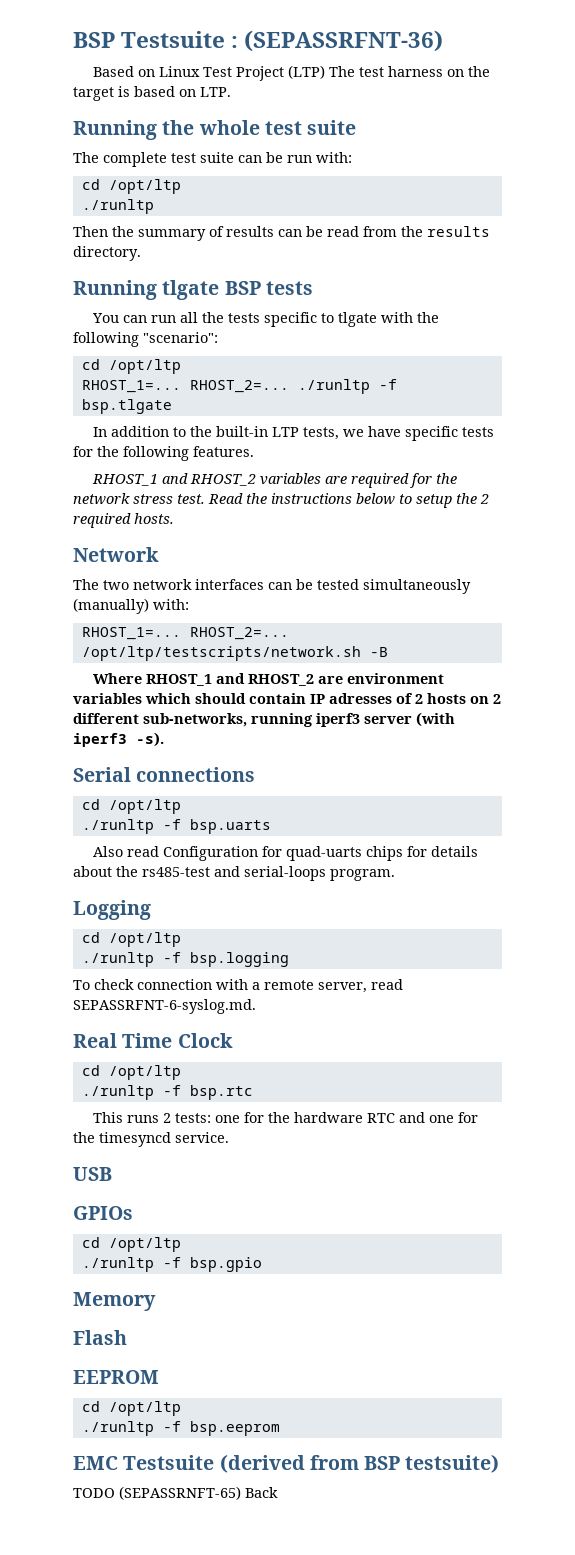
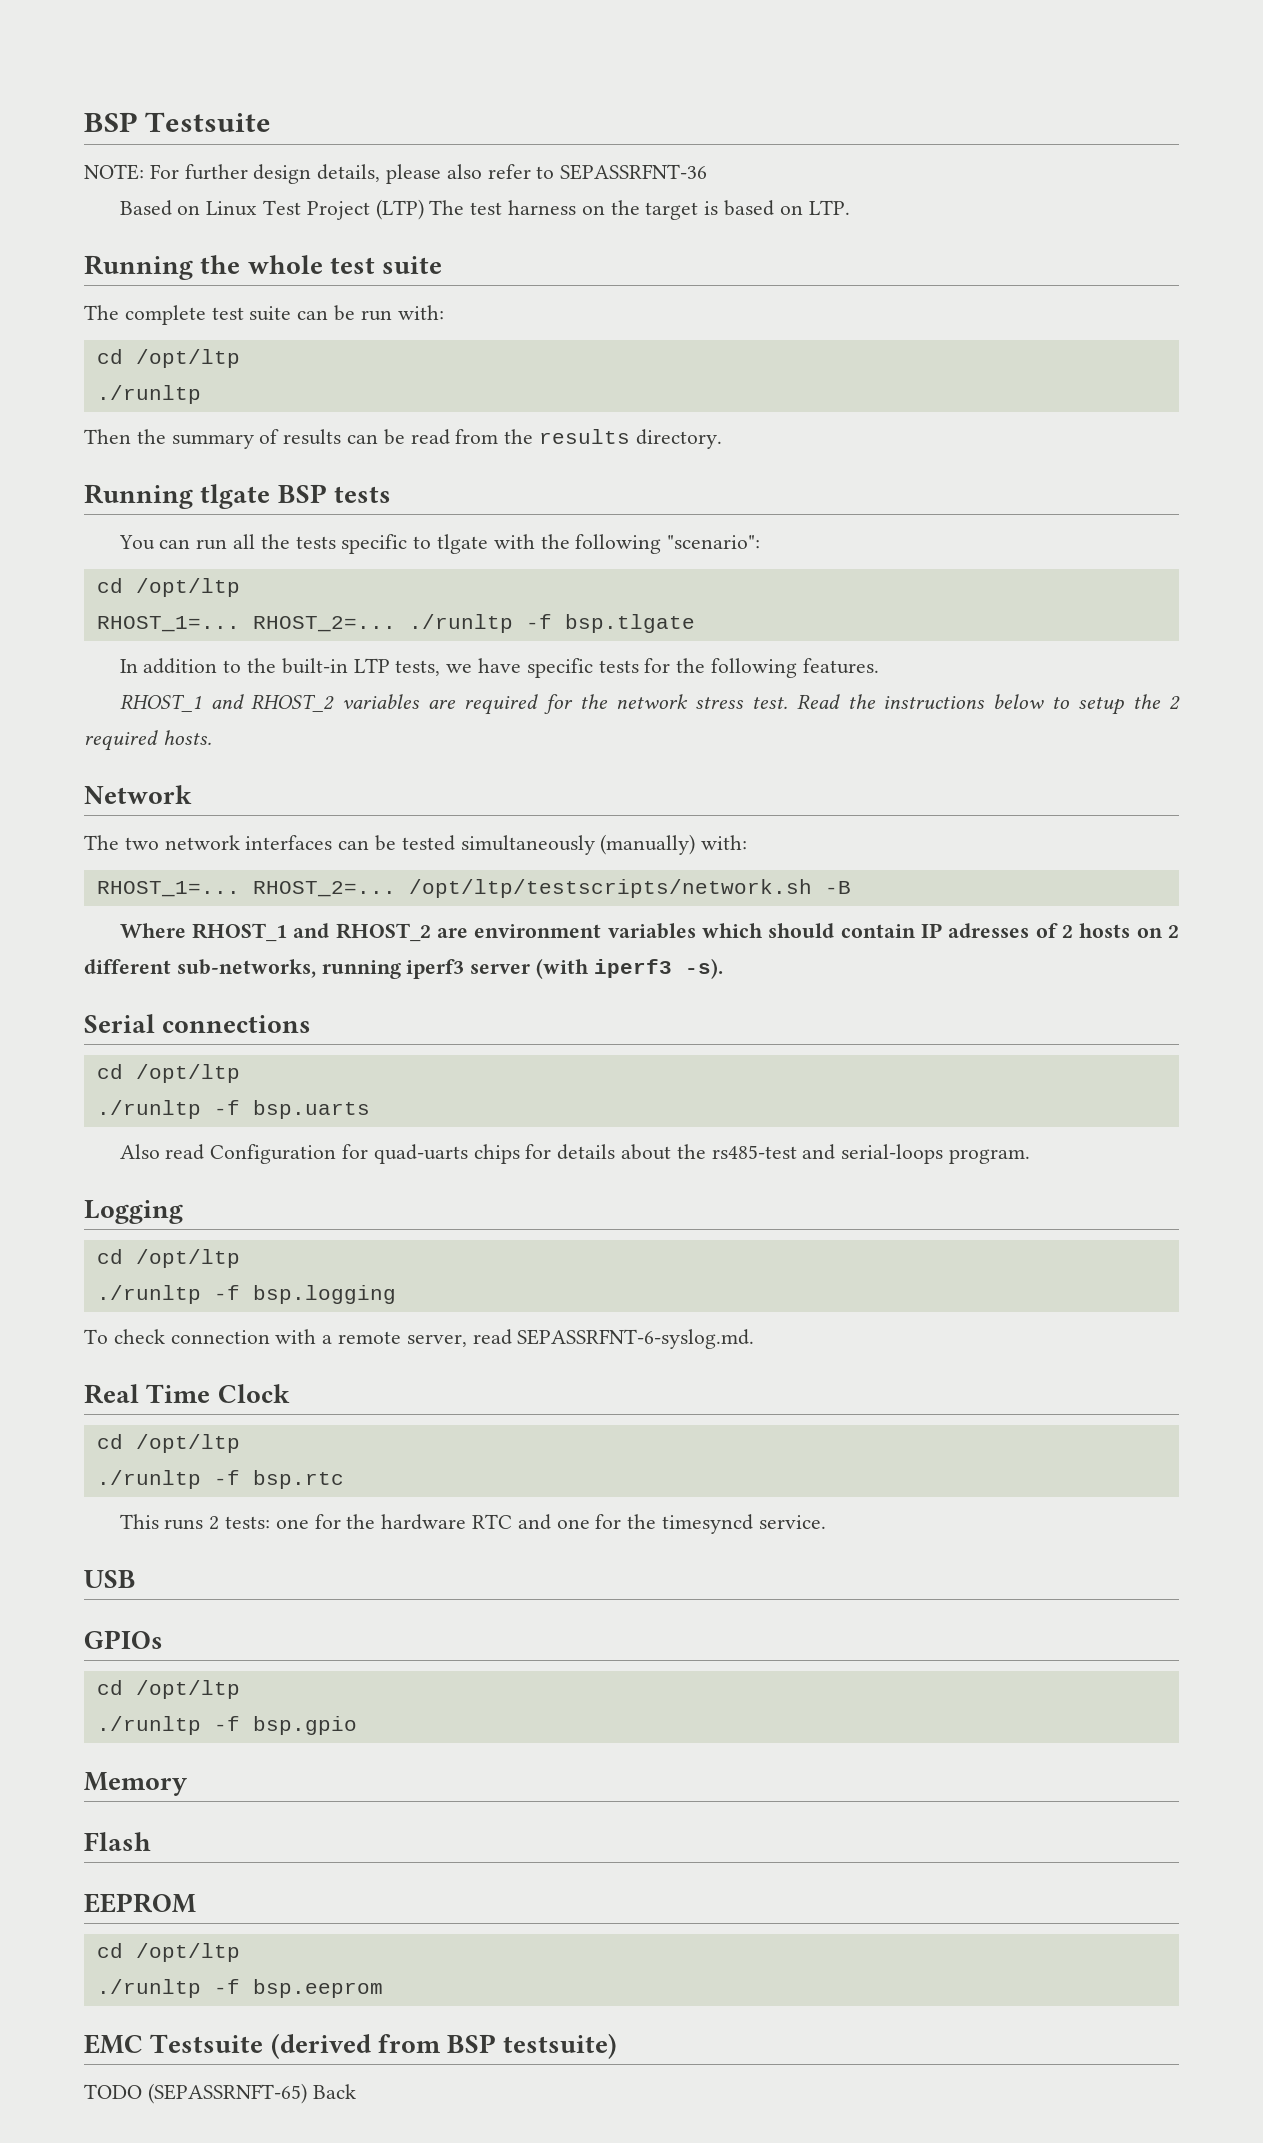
- BSP Testsuite : (SEPASSRFNT-36)
+ BSP Testsuite
+ NOTE: For further design details, please also refer to SEPASSRFNT-36

